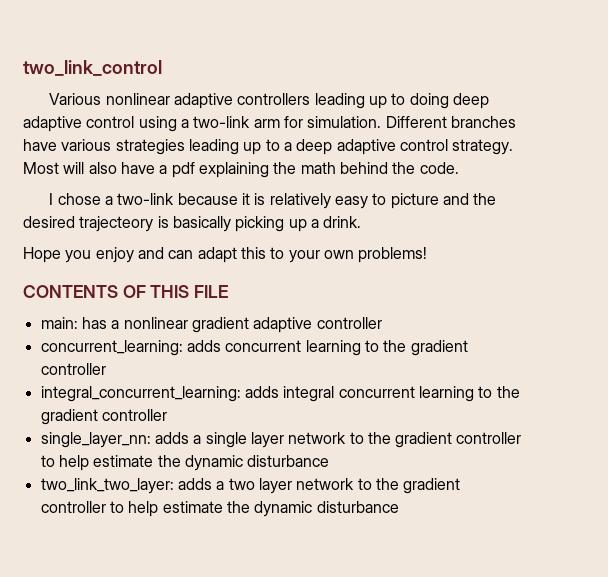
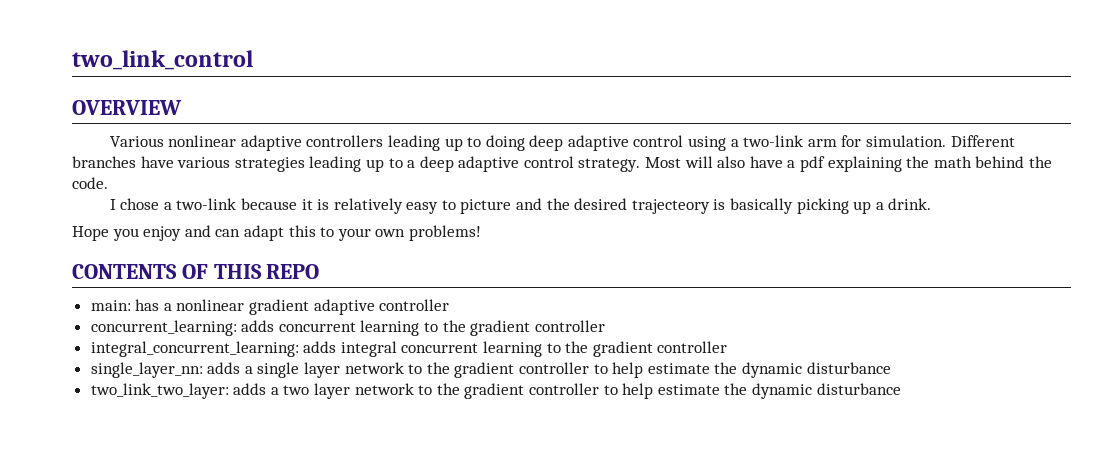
+ OVERVIEW
- CONTENTS OF THIS FILE
+ CONTENTS OF THIS REPO

